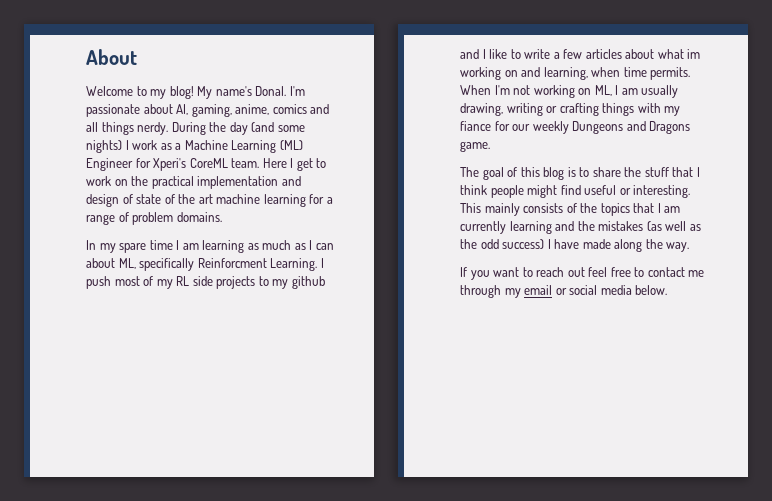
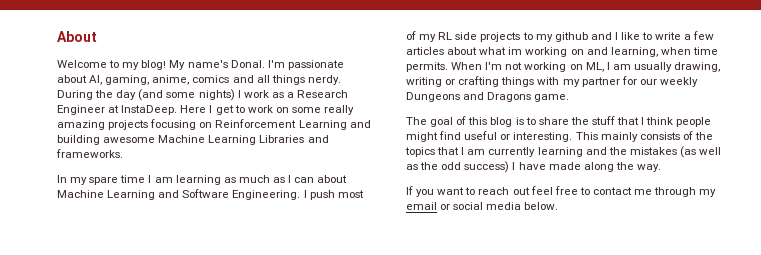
- During the day (and some nights) I work as a Machine Learning (ML) Engineer for Xperi's CoreML team.
+ During the day (and some nights) I work as a Research Engineer at InstaDeep.
- Here I get to work on the practical implementation and design of state of the art machine learning for a range of problem domains.
+ Here I get to work on some really amazing projects focusing on Reinforcement Learning and building awesome Machine Learning Libraries and frameworks.
- In my spare time I am learning as much as I can about ML, specifically Reinforcment Learning.
+ In my spare time I am learning as much as I can about Machine Learning and Software Engineering.
- When I'm not working on ML, I am usually drawing, writing or crafting things with my fiance for our weekly Dungeons and Dragons game.
+ When I'm not working on ML, I am usually drawing, writing or crafting things with my partner for our weekly Dungeons and Dragons game.

